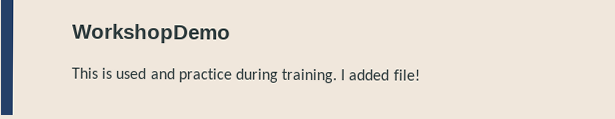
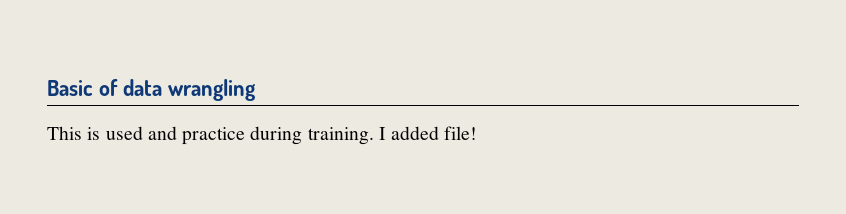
- WorkshopDemo
+ Basic of data wrangling

